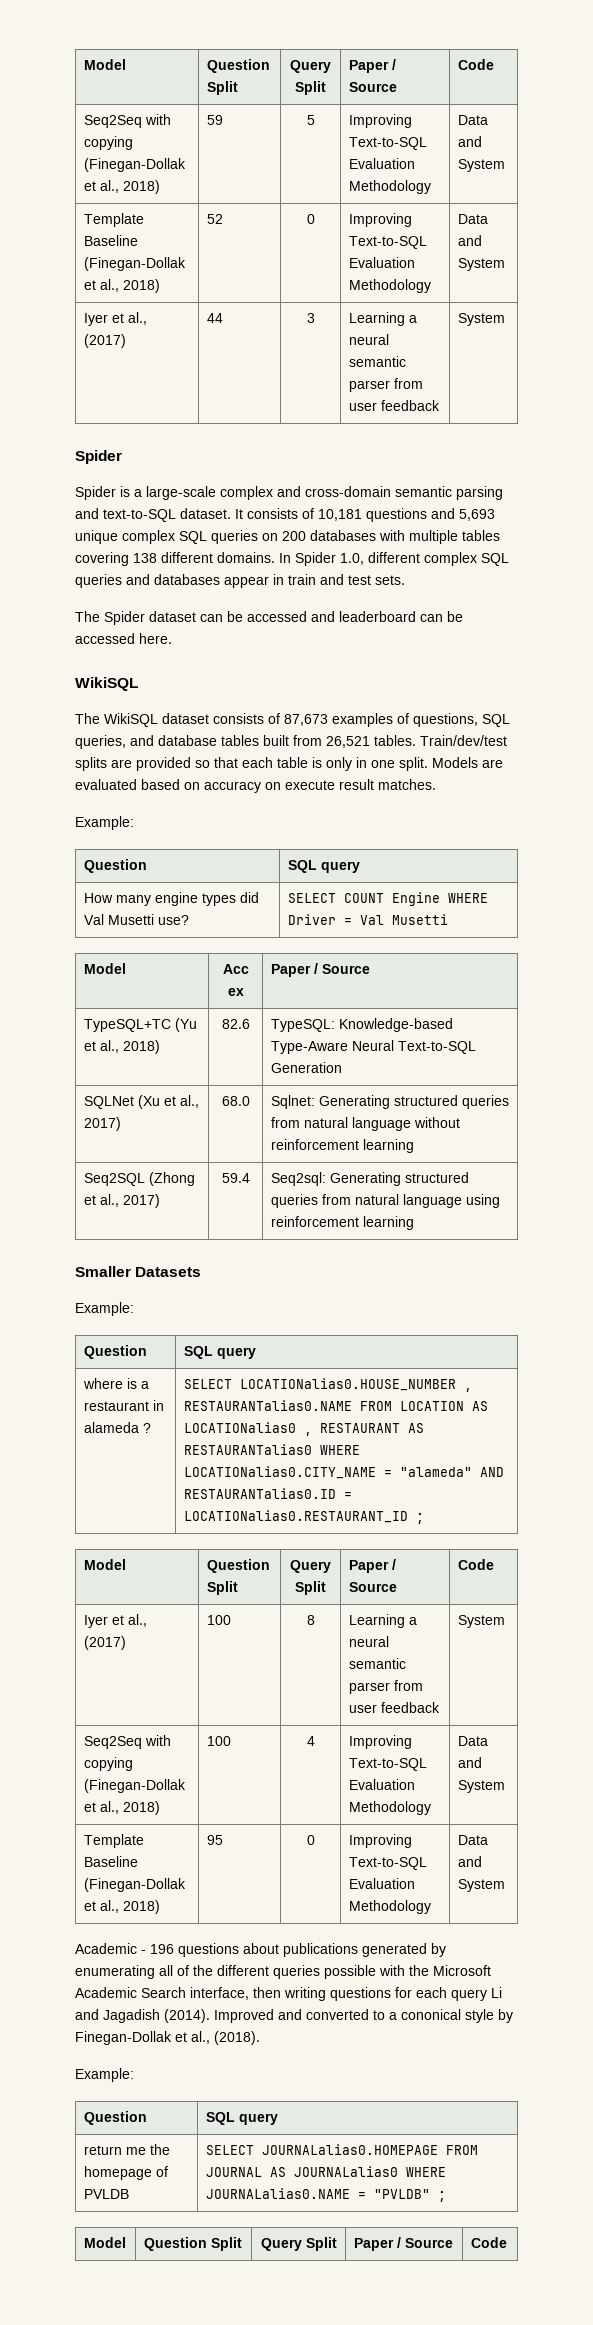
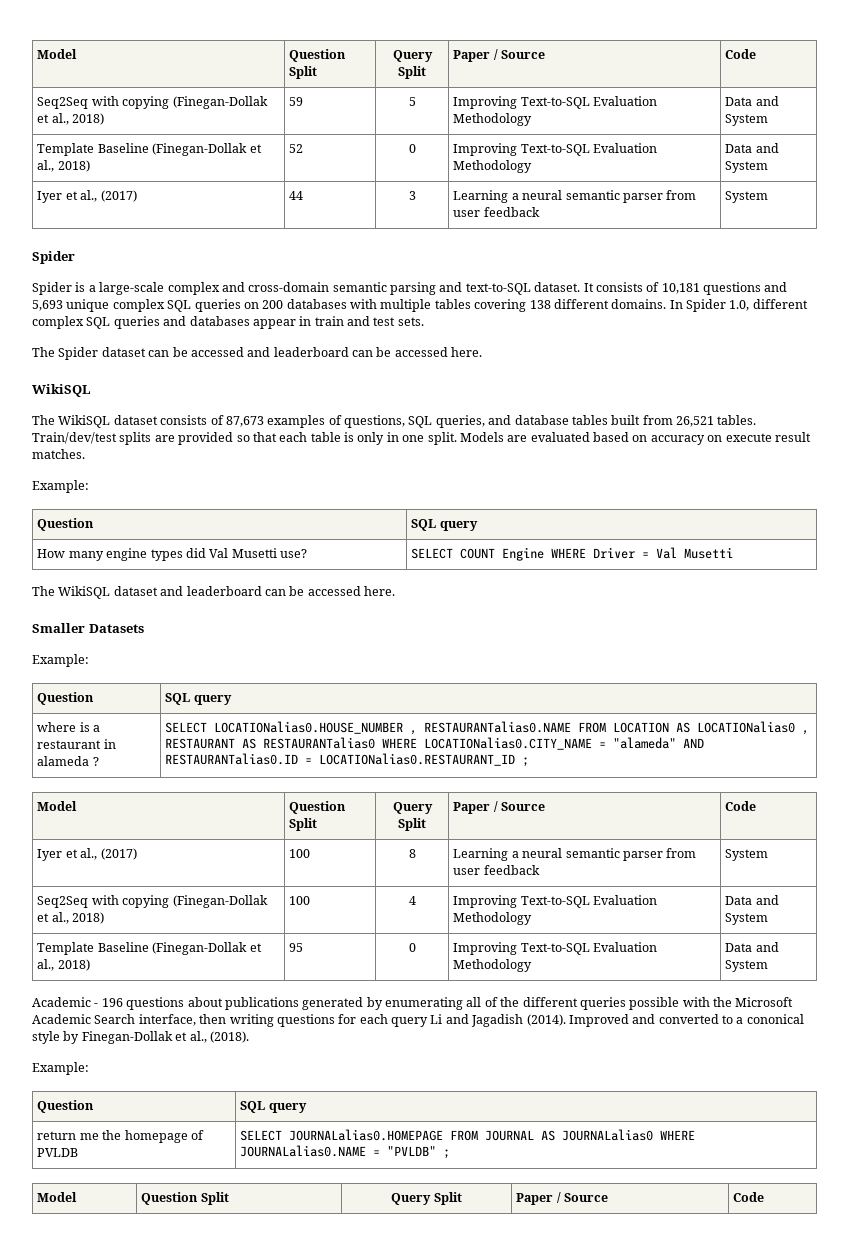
- Model | Acc ex | Paper / Source
- TypeSQL+TC (Yu et al., 2018) | 82.6 | TypeSQL: Knowledge-based Type-Aware Neural Text-to-SQL Generation
- SQLNet (Xu et al., 2017) | 68.0 | Sqlnet: Generating structured queries from natural language without reinforcement learning
- Seq2SQL (Zhong et al., 2017) | 59.4 | Seq2sql: Generating structured queries from natural language using reinforcement learning
+ The WikiSQL dataset and leaderboard can be accessed here.

